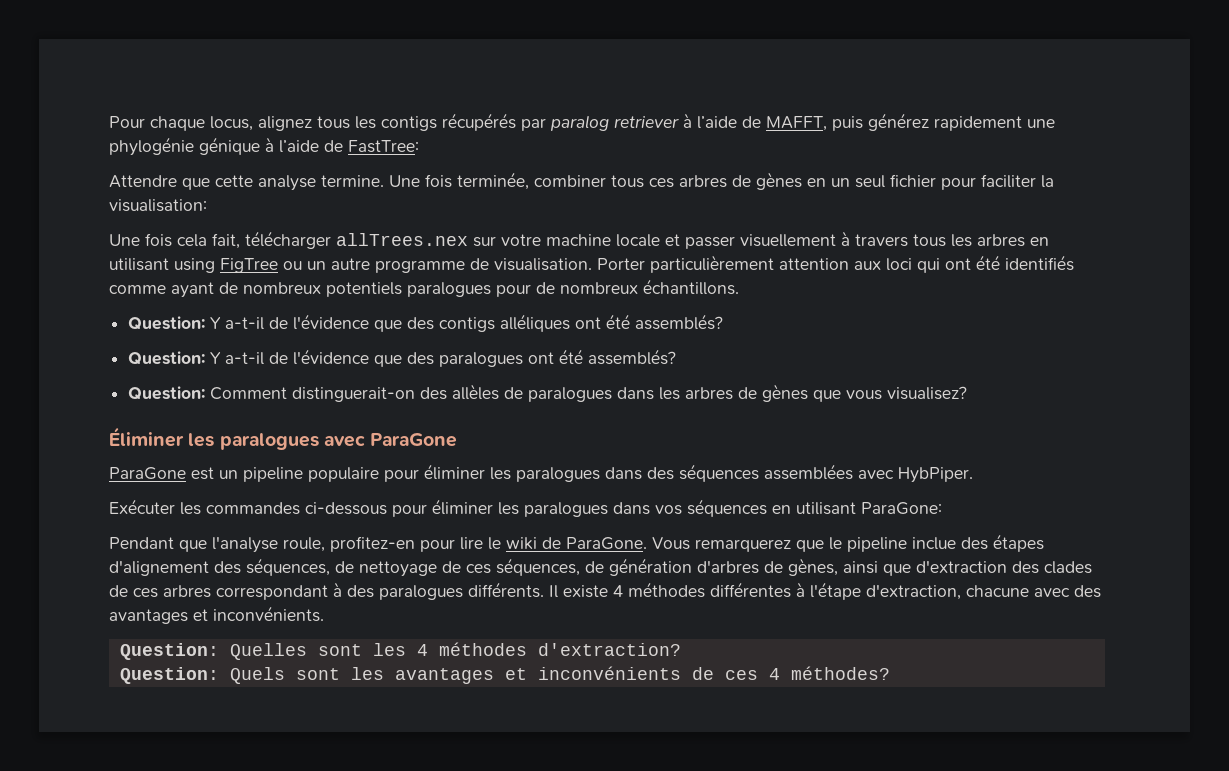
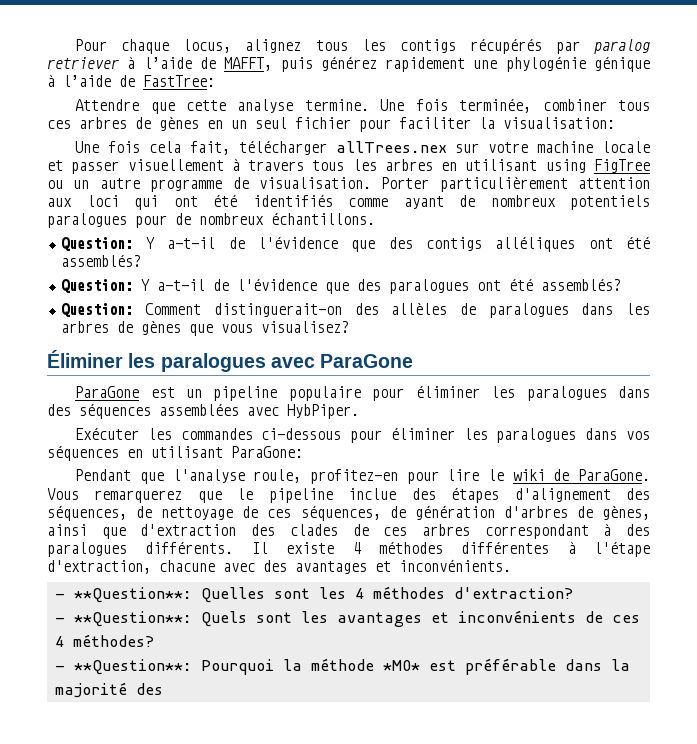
- Question: Quelles sont les 4 méthodes d'extraction?
+ - **Question**: Quelles sont les 4 méthodes d'extraction?
- Question: Quels sont les avantages et inconvénients de ces 4 méthodes?
+ - **Question**: Quels sont les avantages et inconvénients de ces 4 méthodes?
+ - **Question**: Pourquoi la méthode *MO* est préférable dans la majorité des

